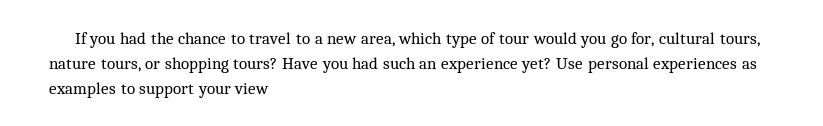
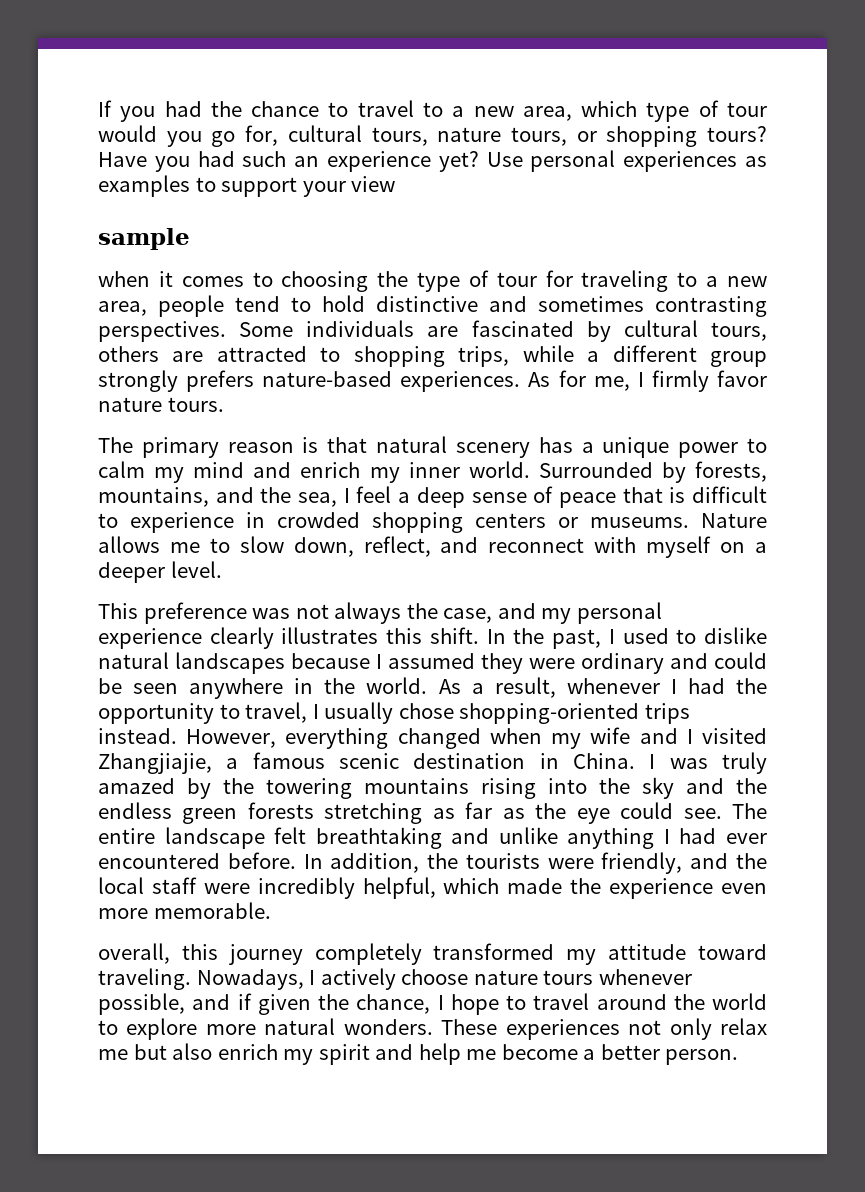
+ sample
+ when it comes to choosing the type of tour for traveling to a new area, people tend to hold distinctive and sometimes contrasting perspectives. Some individuals are fascinated by cultural tours, others are attracted to shopping trips, while a different group strongly prefers nature-based experiences. As for me, I firmly favor nature tours.
+ The primary reason is that natural scenery has a unique power to calm my mind and enrich my inner world. Surrounded by forests, mountains, and the sea, I feel a deep sense of peace that is difficult to experience in crowded shopping centers or museums. Nature allows me to slow down, reflect, and reconnect with myself on a deeper level.
+ This preference was not always the case, and my personal experience clearly illustrates this shift. In the past, I used to dislike natural landscapes because I assumed they were ordinary and could be seen anywhere in the world. As a result, whenever I had the opportunity to travel, I usually chose shopping-oriented trips instead. However, everything changed when my wife and I visited Zhangjiajie, a famous scenic destination in China. I was truly amazed by the towering mountains rising into the sky and the endless green forests stretching as far as the eye could see. The entire landscape felt breathtaking and unlike anything I had ever encountered before. In addition, the tourists were friendly, and the local staff were incredibly helpful, which made the experience even more memorable.
+ overall, this journey completely transformed my attitude toward traveling. Nowadays, I actively choose nature tours whenever possible, and if given the chance, I hope to travel around the world to explore more natural wonders. These experiences not only relax me but also enrich my spirit and help me become a better person.

